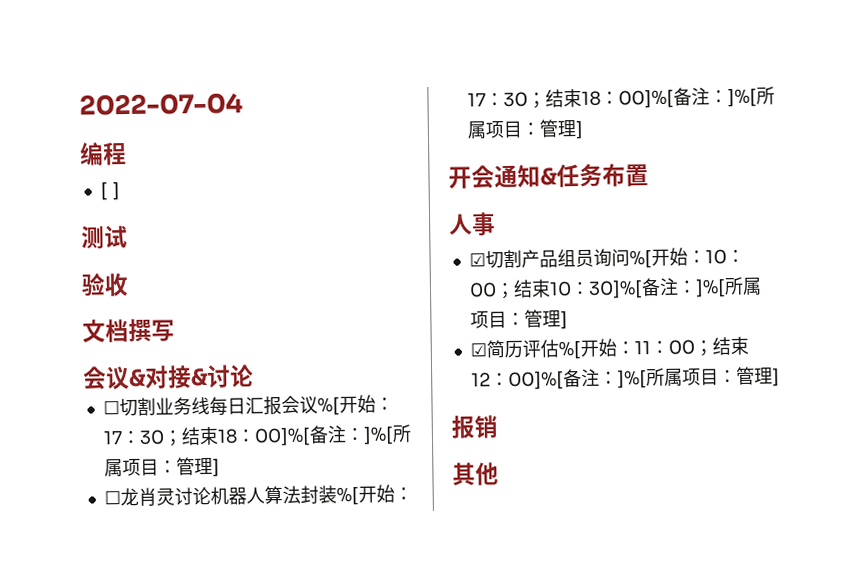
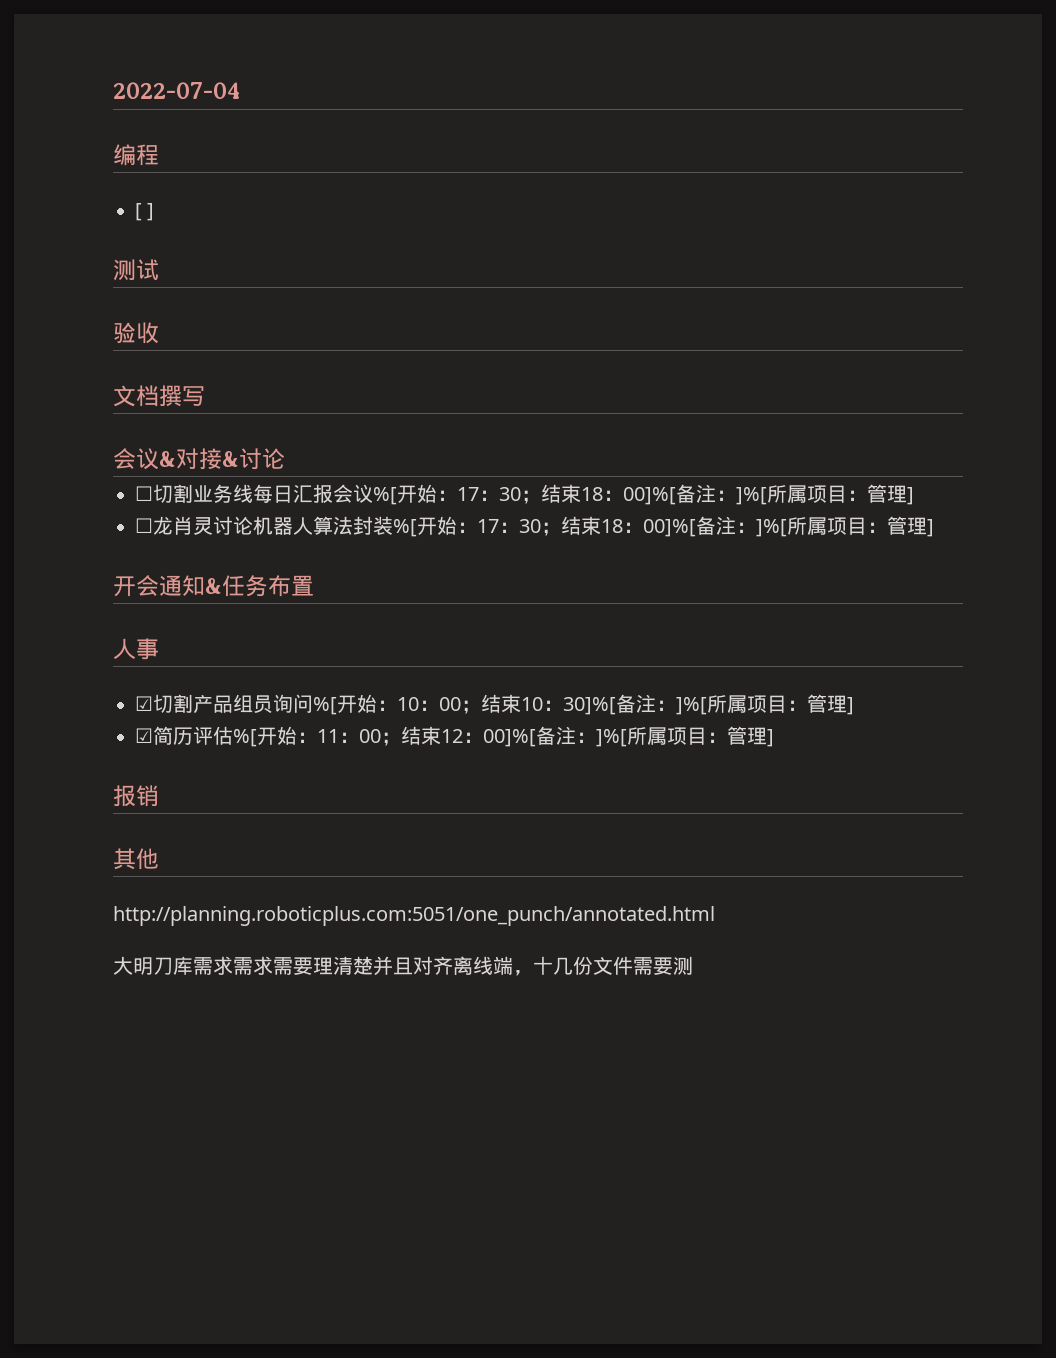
+ http://planning.roboticplus.com:5051/one_punch/annotated.html
+ 大明刀库需求需求需要理清楚并且对齐离线端，十几份文件需要测

